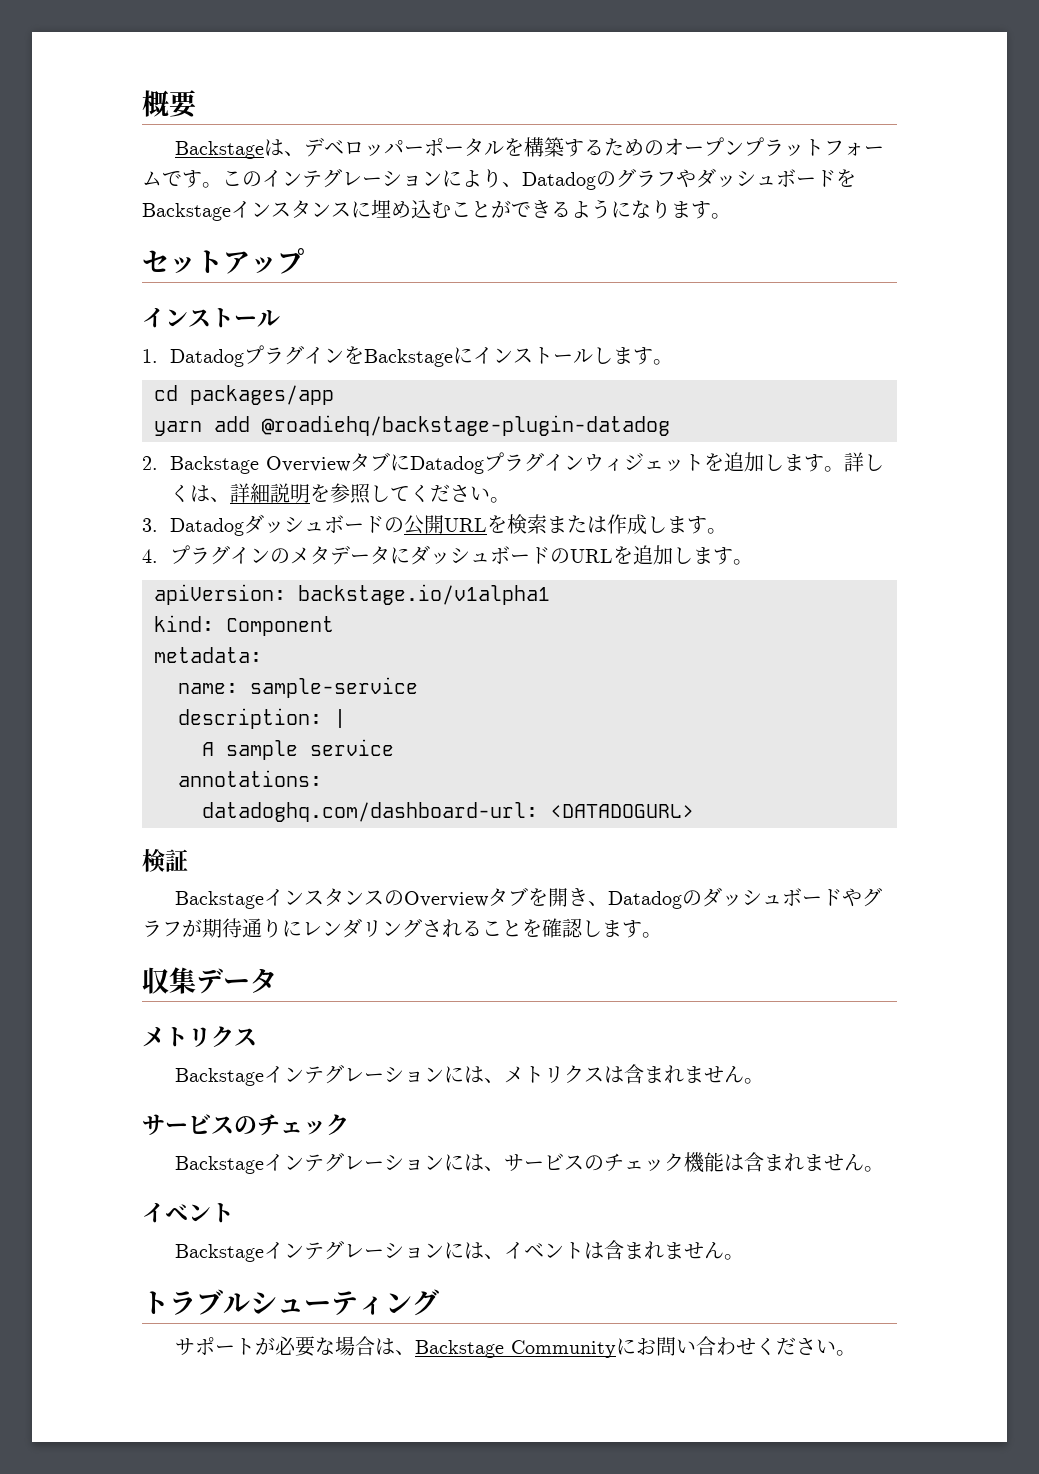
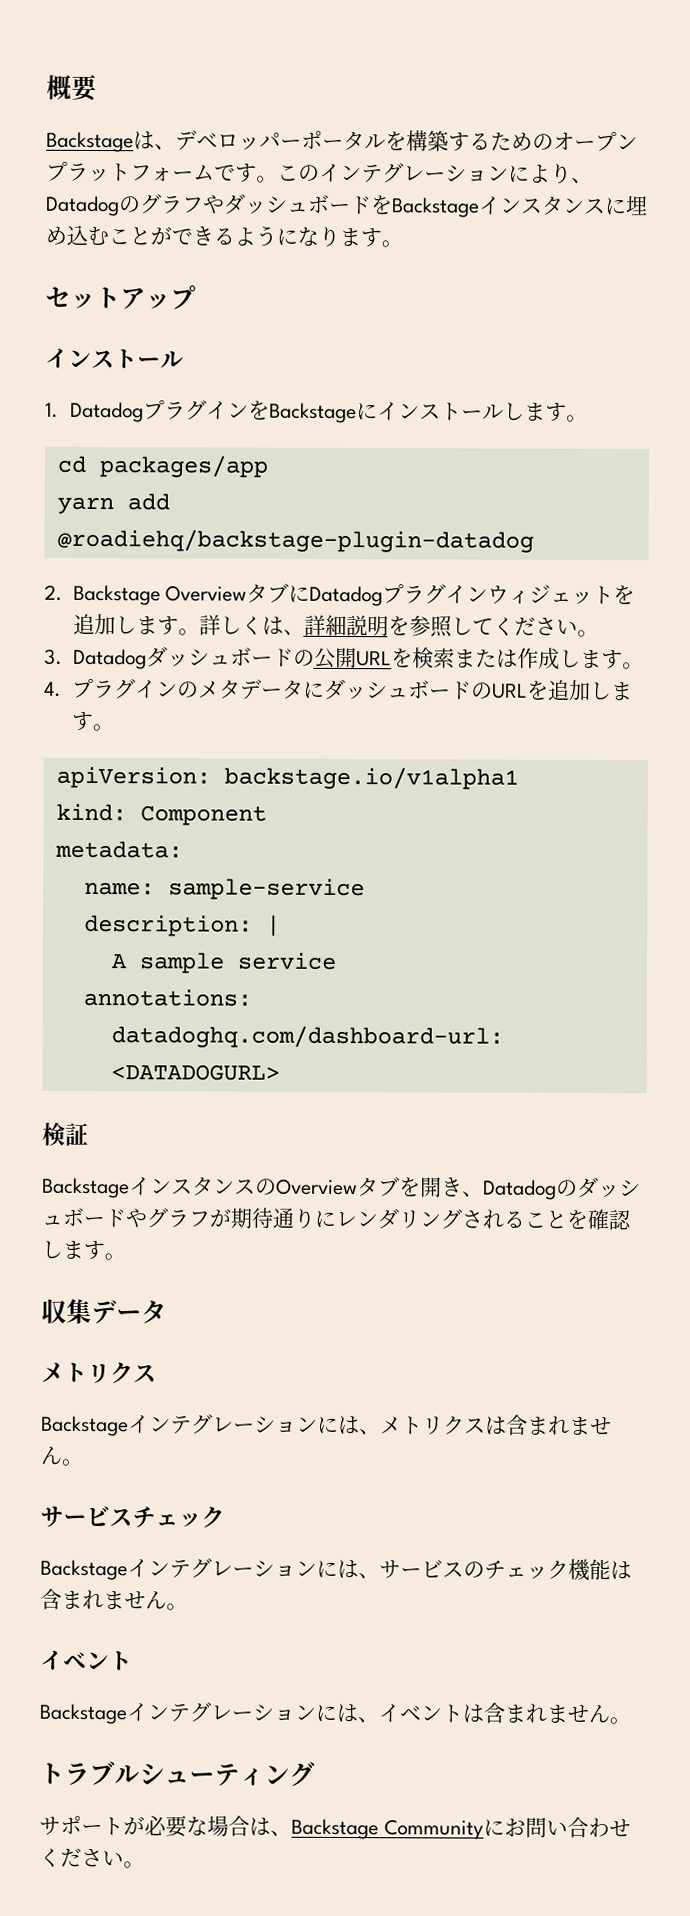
  Backstageインテグレーションには、メトリクスは含まれません。
- サービスのチェック
+ サービスチェック

